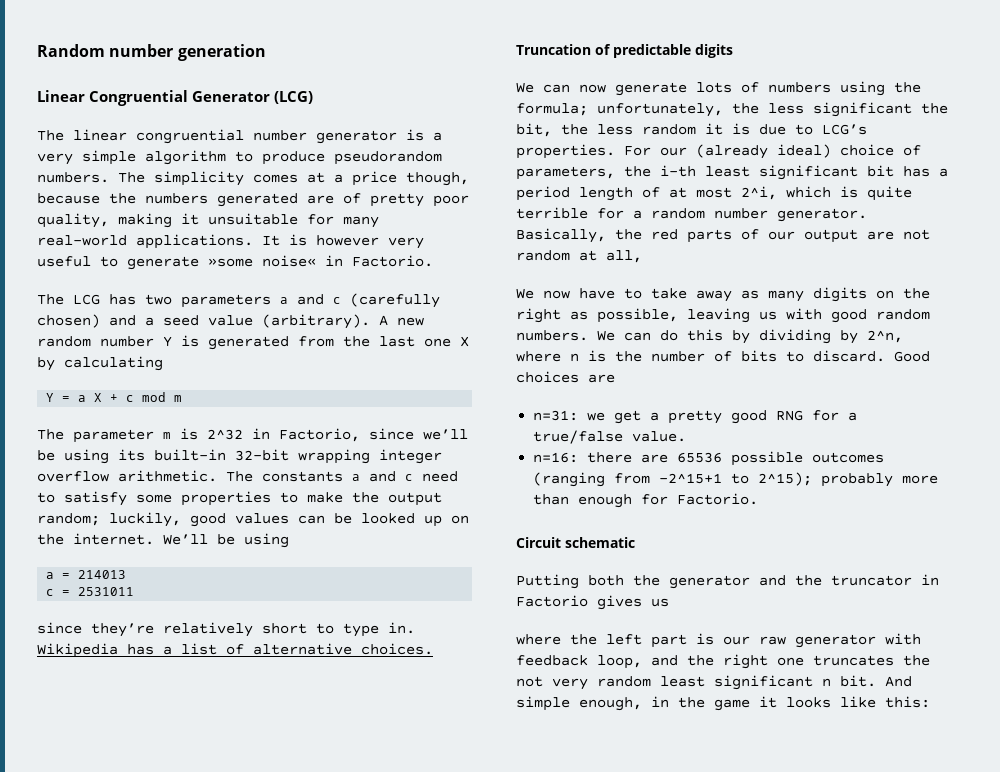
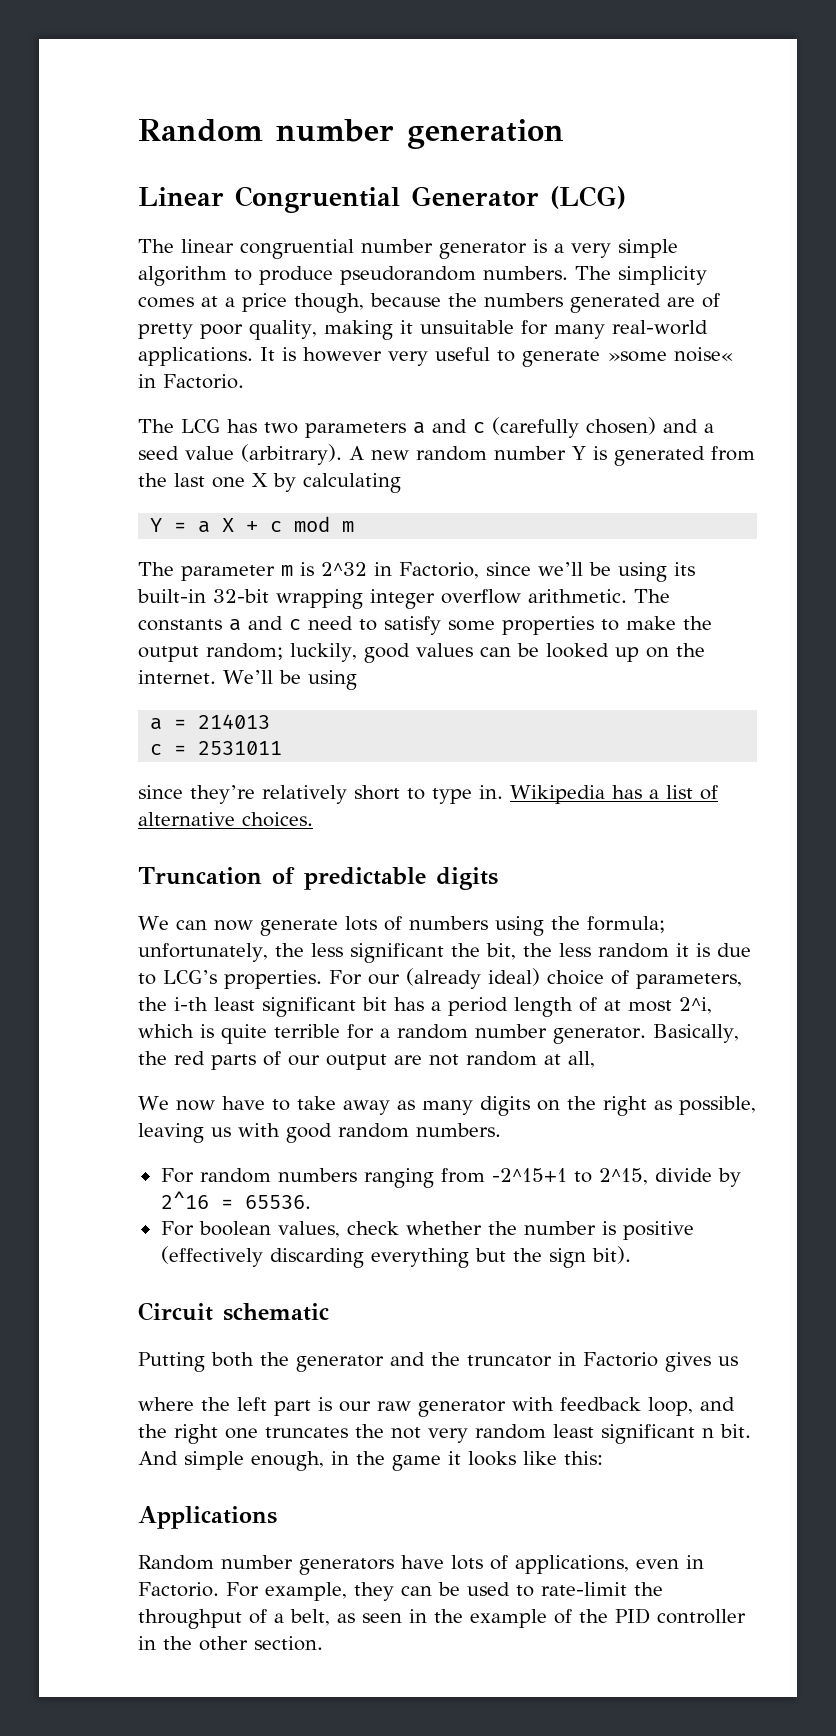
- We now have to take away as many digits on the right as possible, leaving us with good random numbers. We can do this by dividing by 2^n, where n is the number of bits to discard. Good choices are
- n=31: we get a pretty good RNG for a true/false value.
- n=16: there are 65536 possible outcomes (ranging from -2^15+1 to 2^15); probably more than enough for Factorio.
+ We now have to take away as many digits on the right as possible, leaving us with good random numbers.
+ For random numbers ranging from -2^15+1 to 2^15, divide by 2^16 = 65536.
+ For boolean values, check whether the number is positive (effectively discarding everything but the sign bit).
+ Applications
+ Random number generators have lots of applications, even in Factorio. For example, they can be used to rate-limit the throughput of a belt, as seen in the example of the PID controller in the other section.

